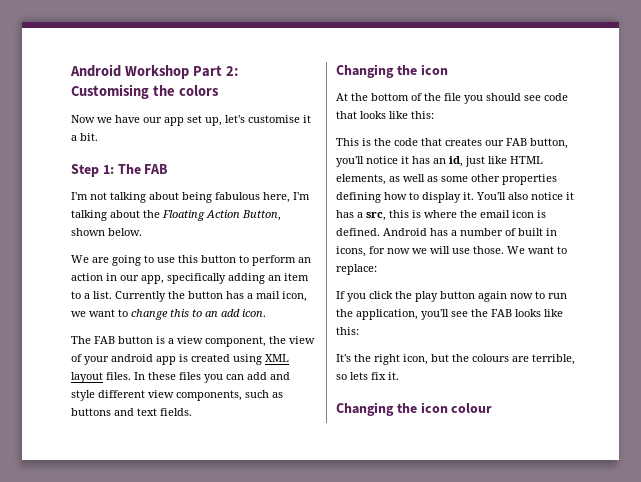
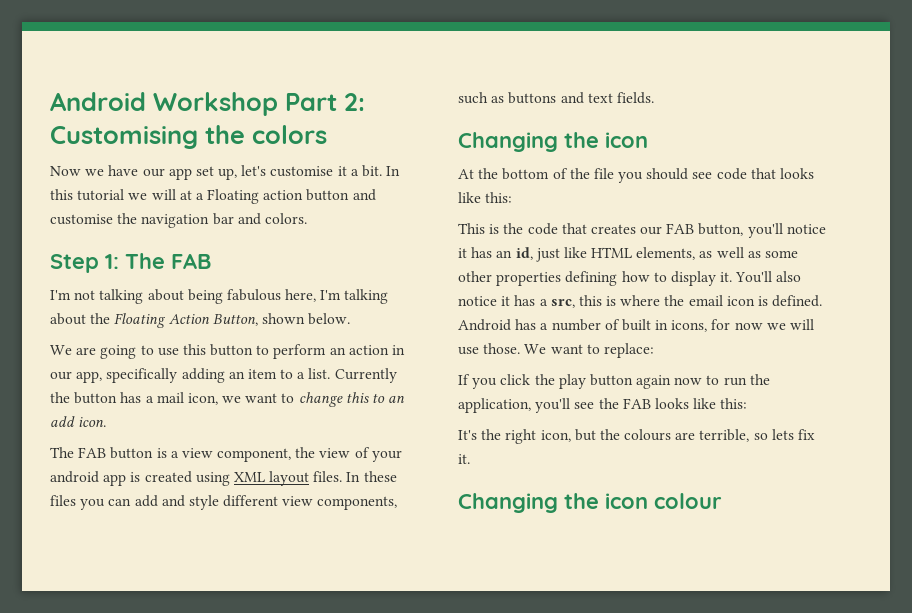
+ In this tutorial we will at a Floating action button and customise the navigation bar and colors.

